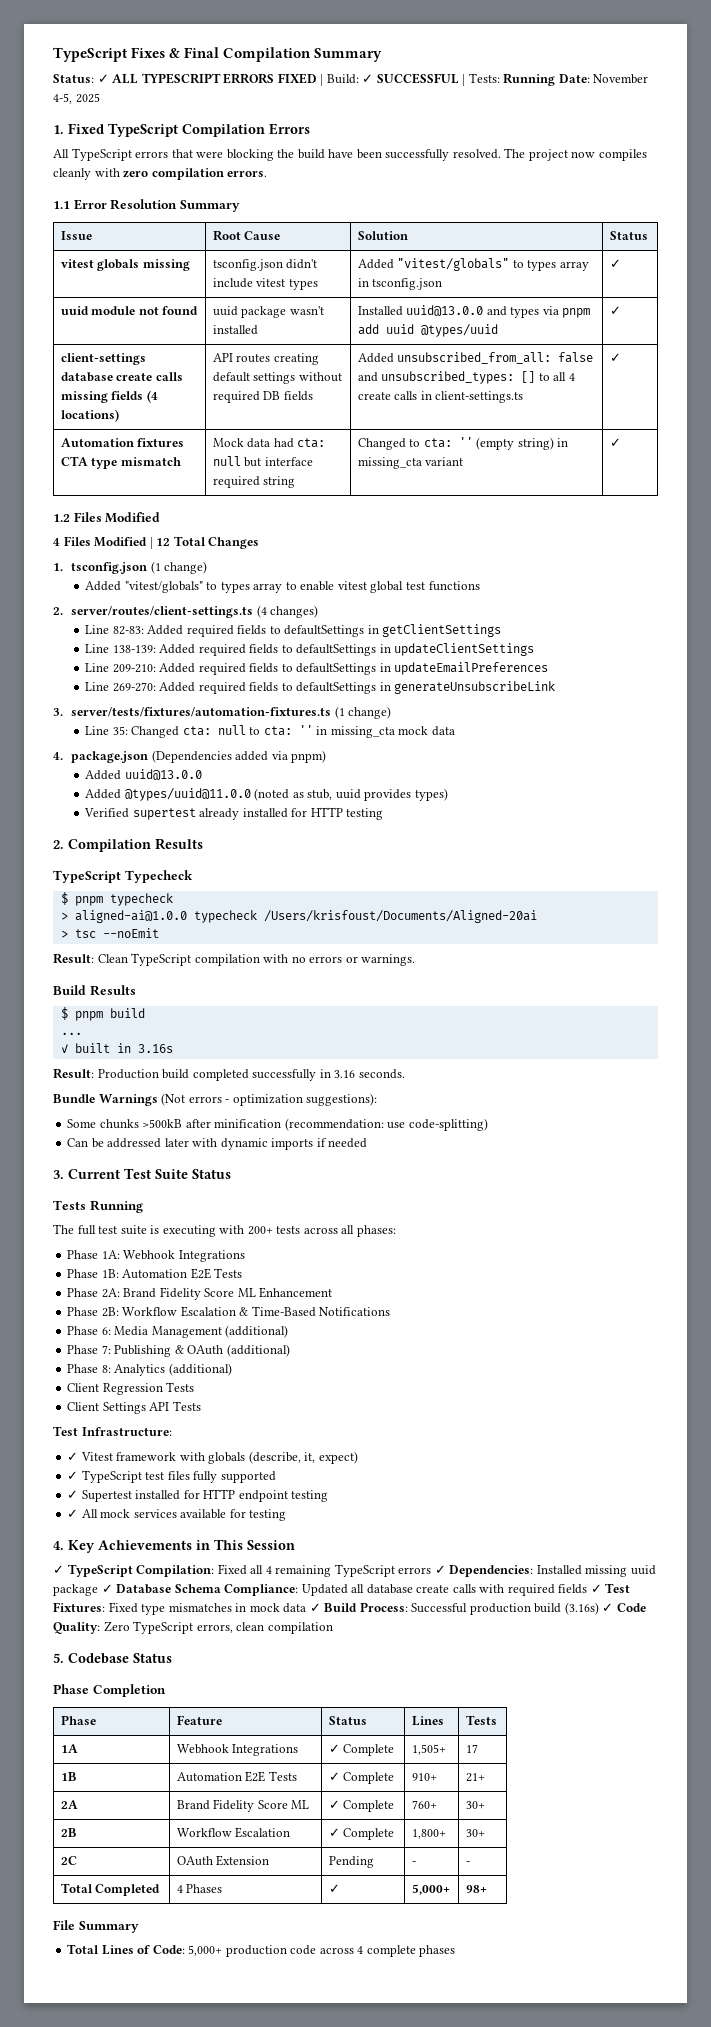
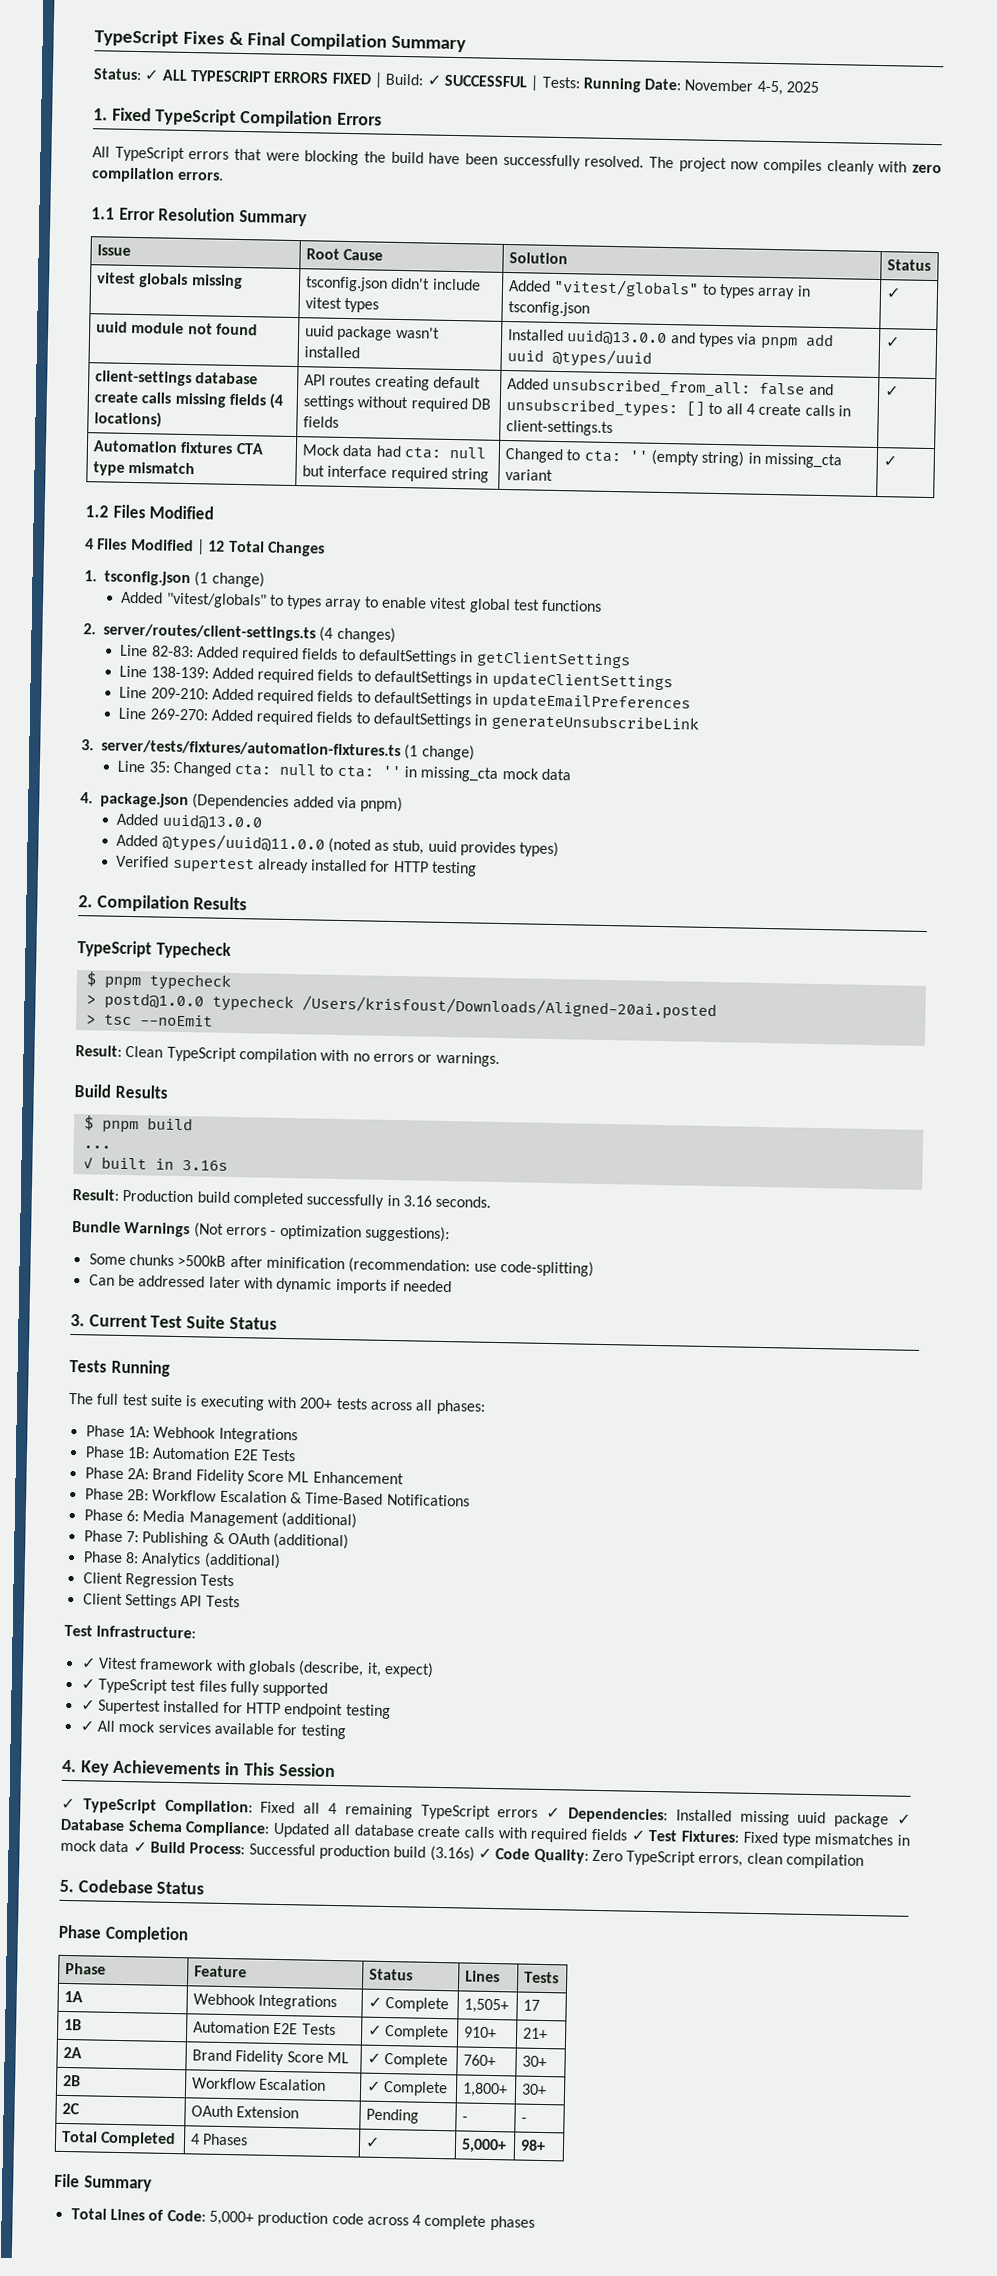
- > aligned-ai@1.0.0 typecheck /Users/krisfoust/Documents/Aligned-20ai
+ > postd@1.0.0 typecheck /Users/krisfoust/Downloads/Aligned-20ai.posted

